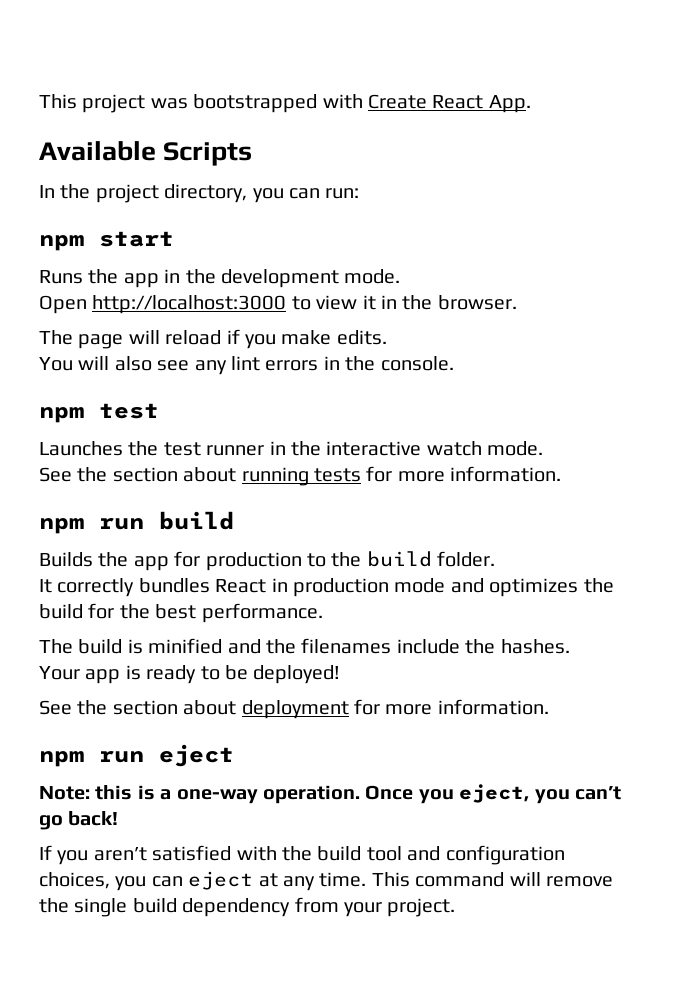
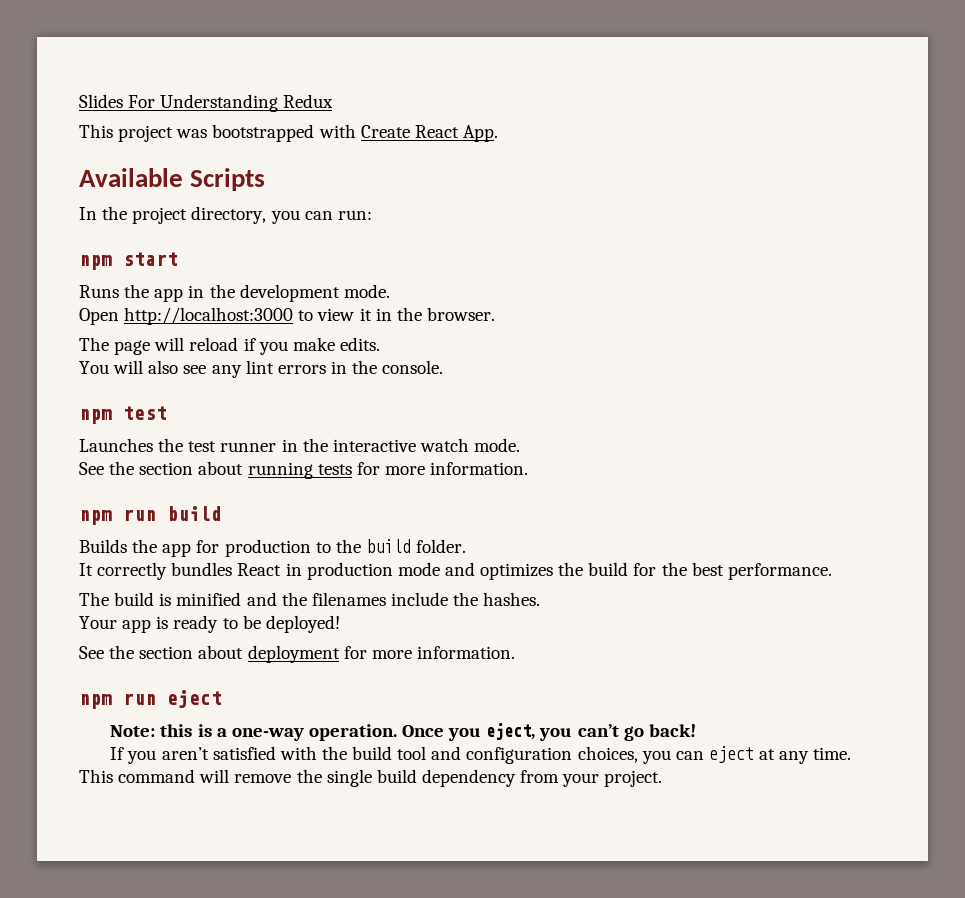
+ Slides For Understanding Redux

